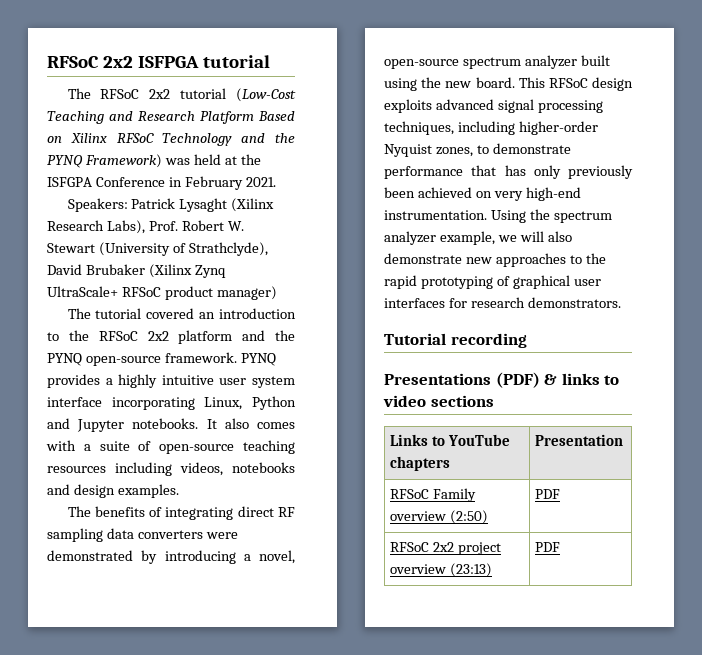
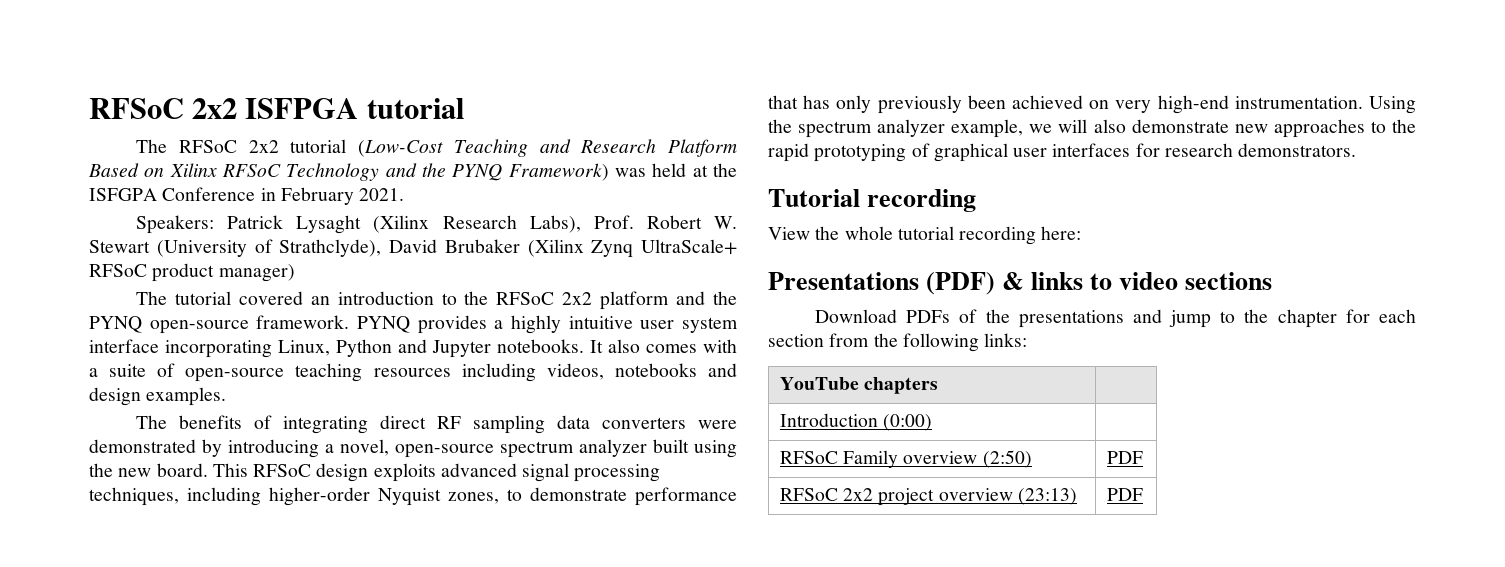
+ View the whole tutorial recording here:
- Links to YouTube chapters | Presentation
+ Download PDFs of the presentations and jump to the chapter for each section from the following links:
+ YouTube chapters |
+ Introduction (0:00) |

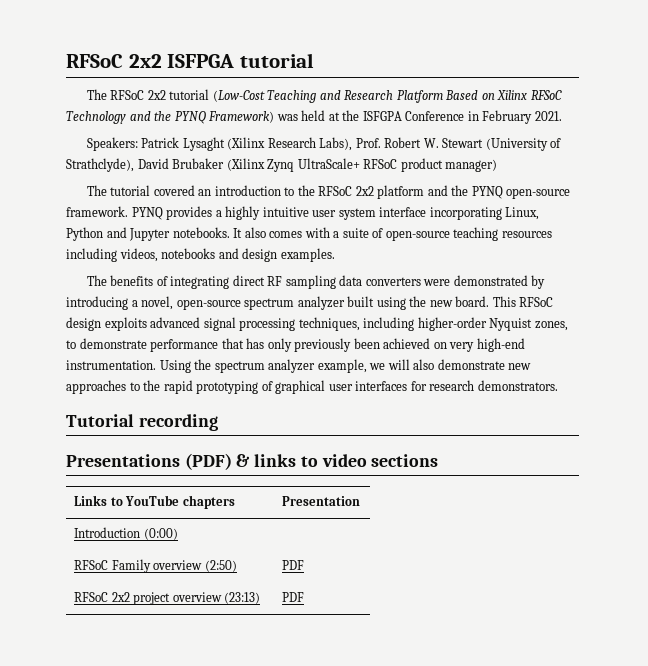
- View the whole tutorial recording here:
- Download PDFs of the presentations and jump to the chapter for each section from the following links:
- YouTube chapters |
+ Links to YouTube chapters | Presentation

